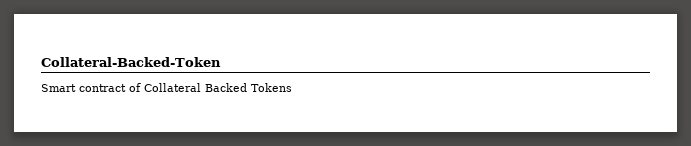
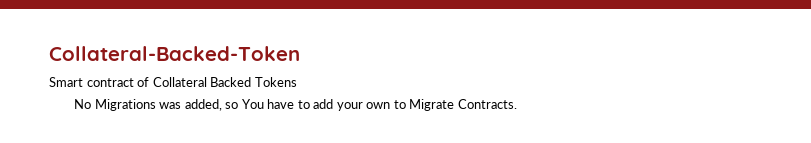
+ No Migrations was added, so You have to add your own to Migrate Contracts.

